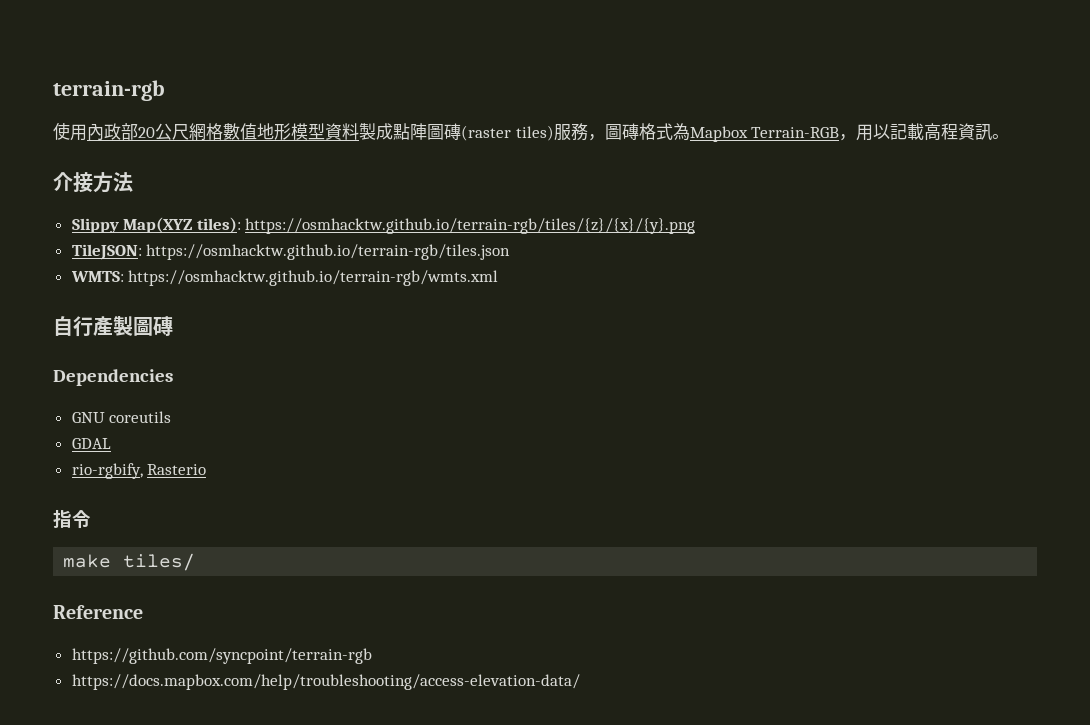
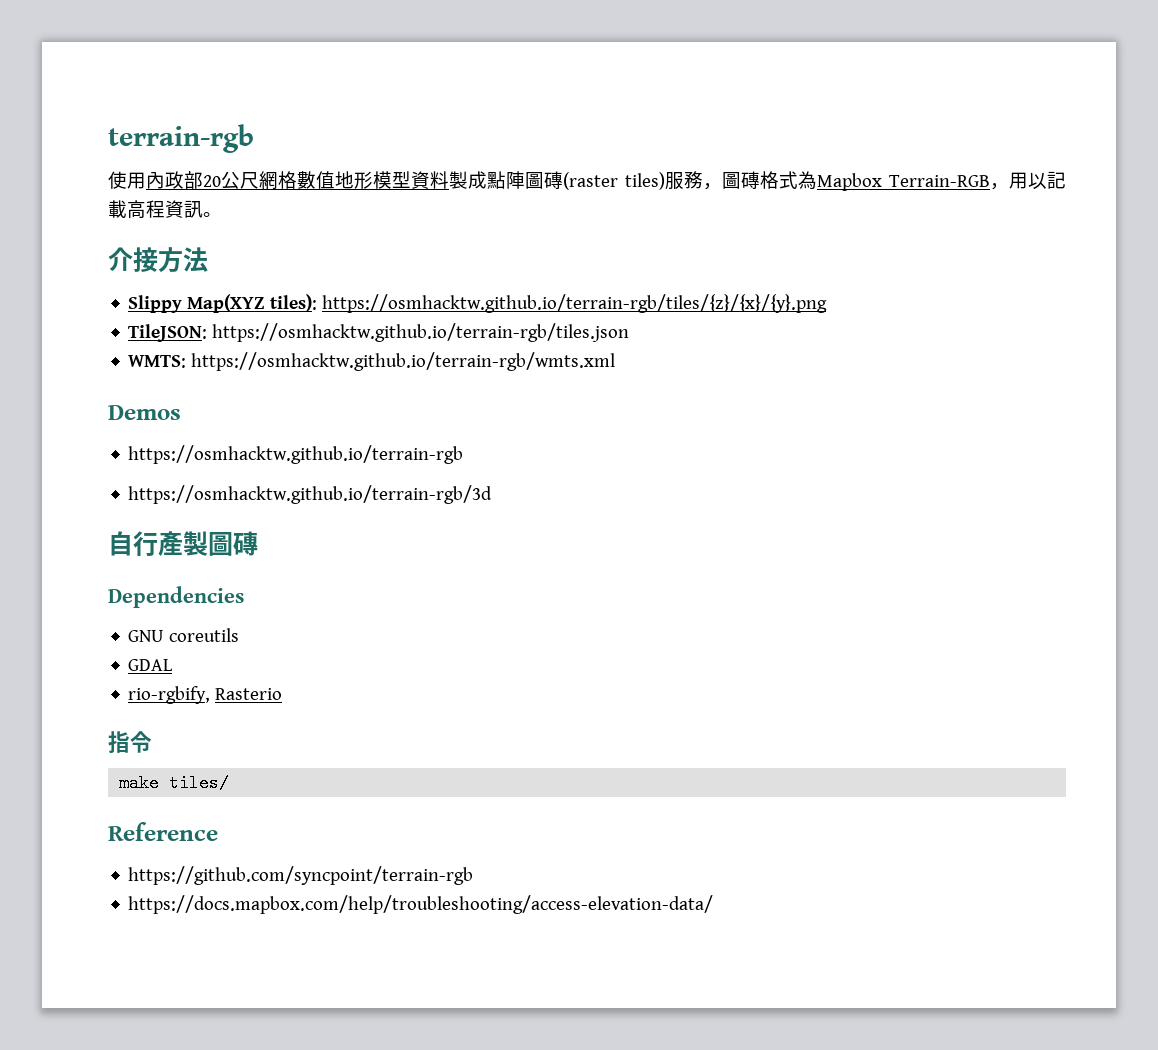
+ Demos
+ https://osmhacktw.github.io/terrain-rgb
+ https://osmhacktw.github.io/terrain-rgb/3d

